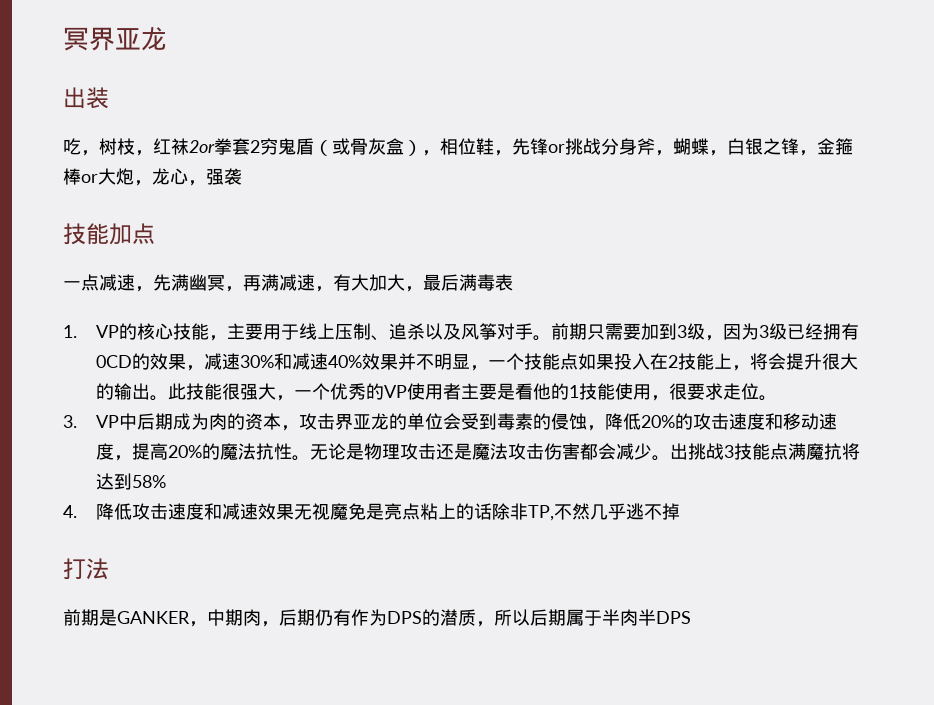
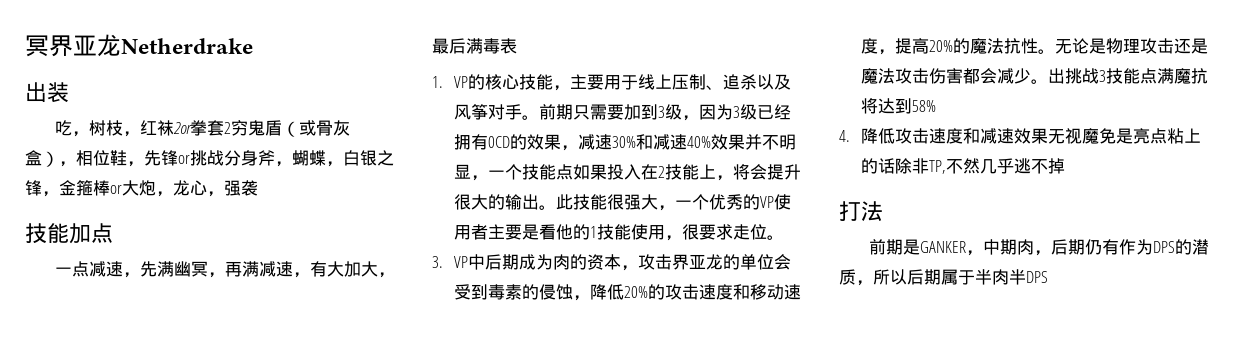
- 冥界亚龙
+ 冥界亚龙Netherdrake

